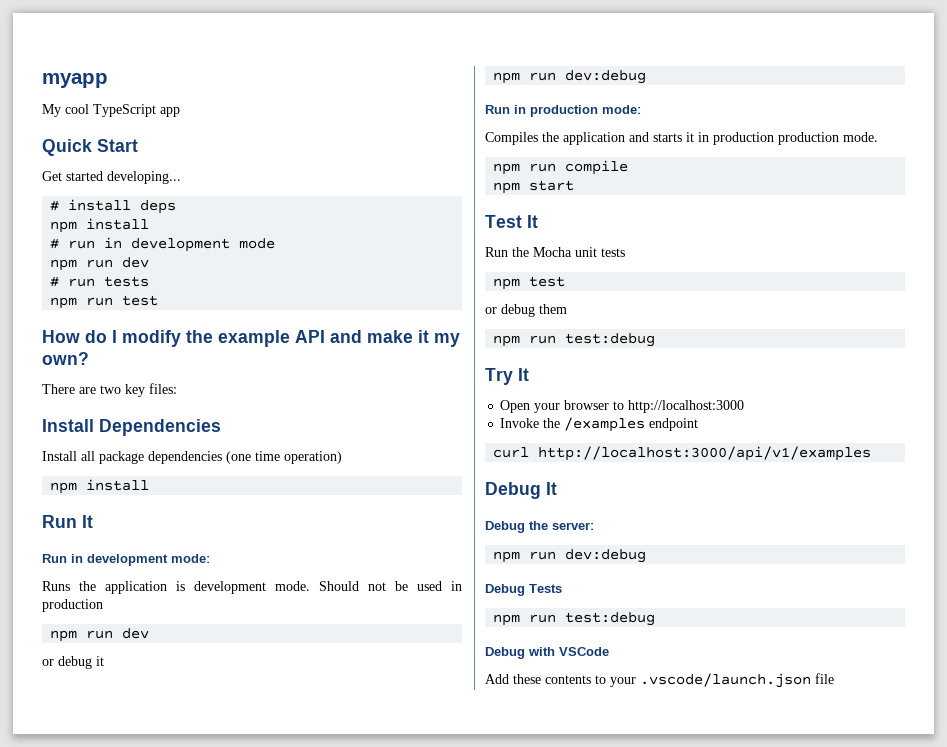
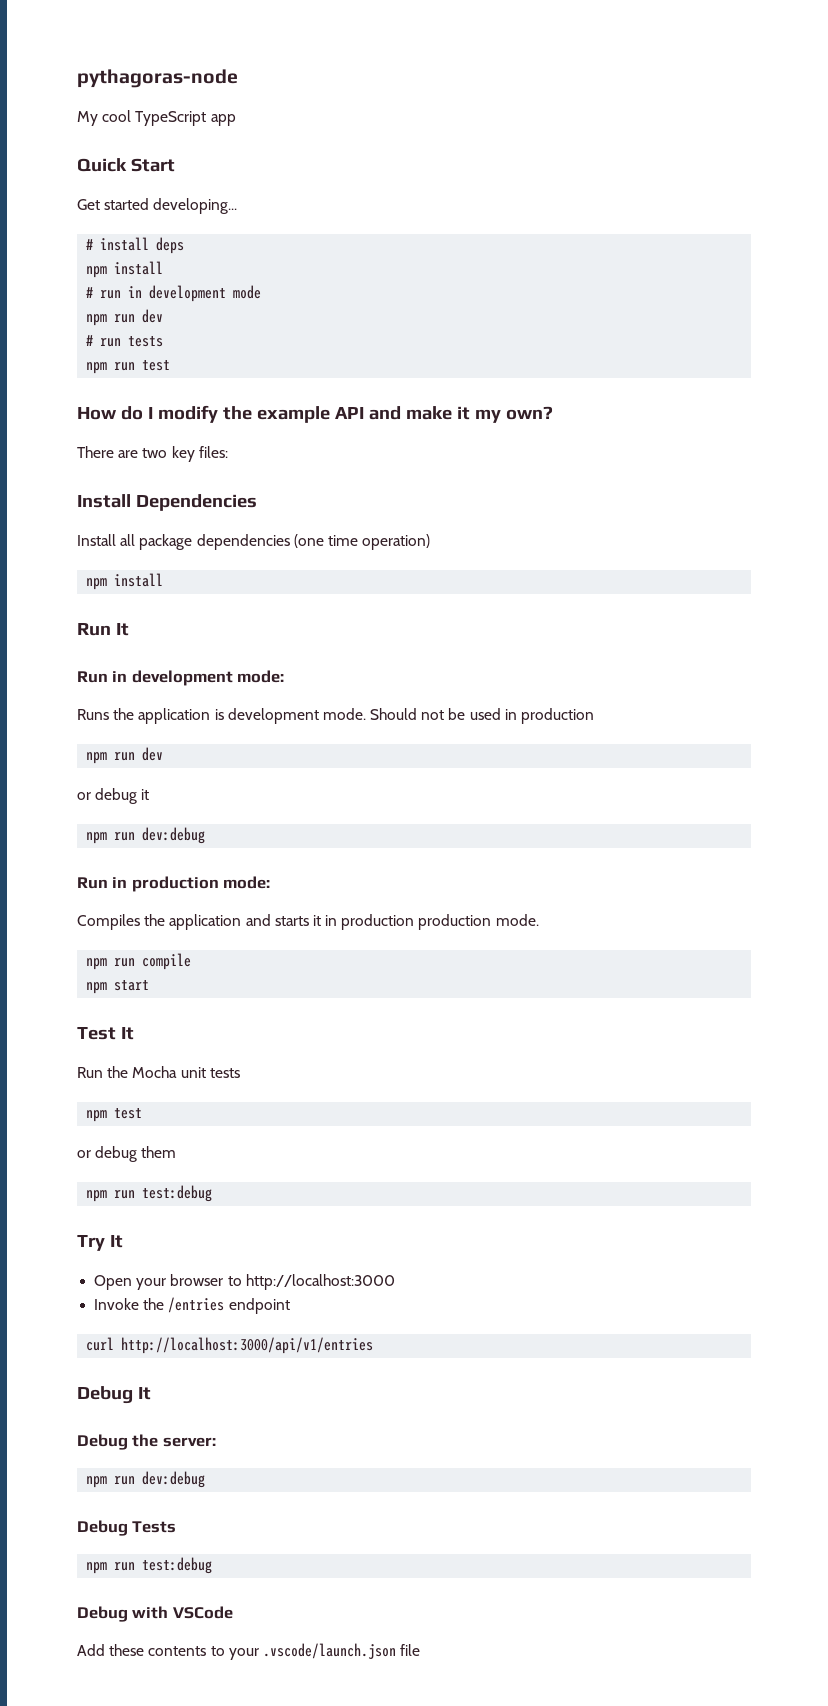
- myapp
+ pythagoras-node
- Invoke the /examples endpoint
+ Invoke the /entries endpoint
- curl http://localhost:3000/api/v1/examples
+ curl http://localhost:3000/api/v1/entries

